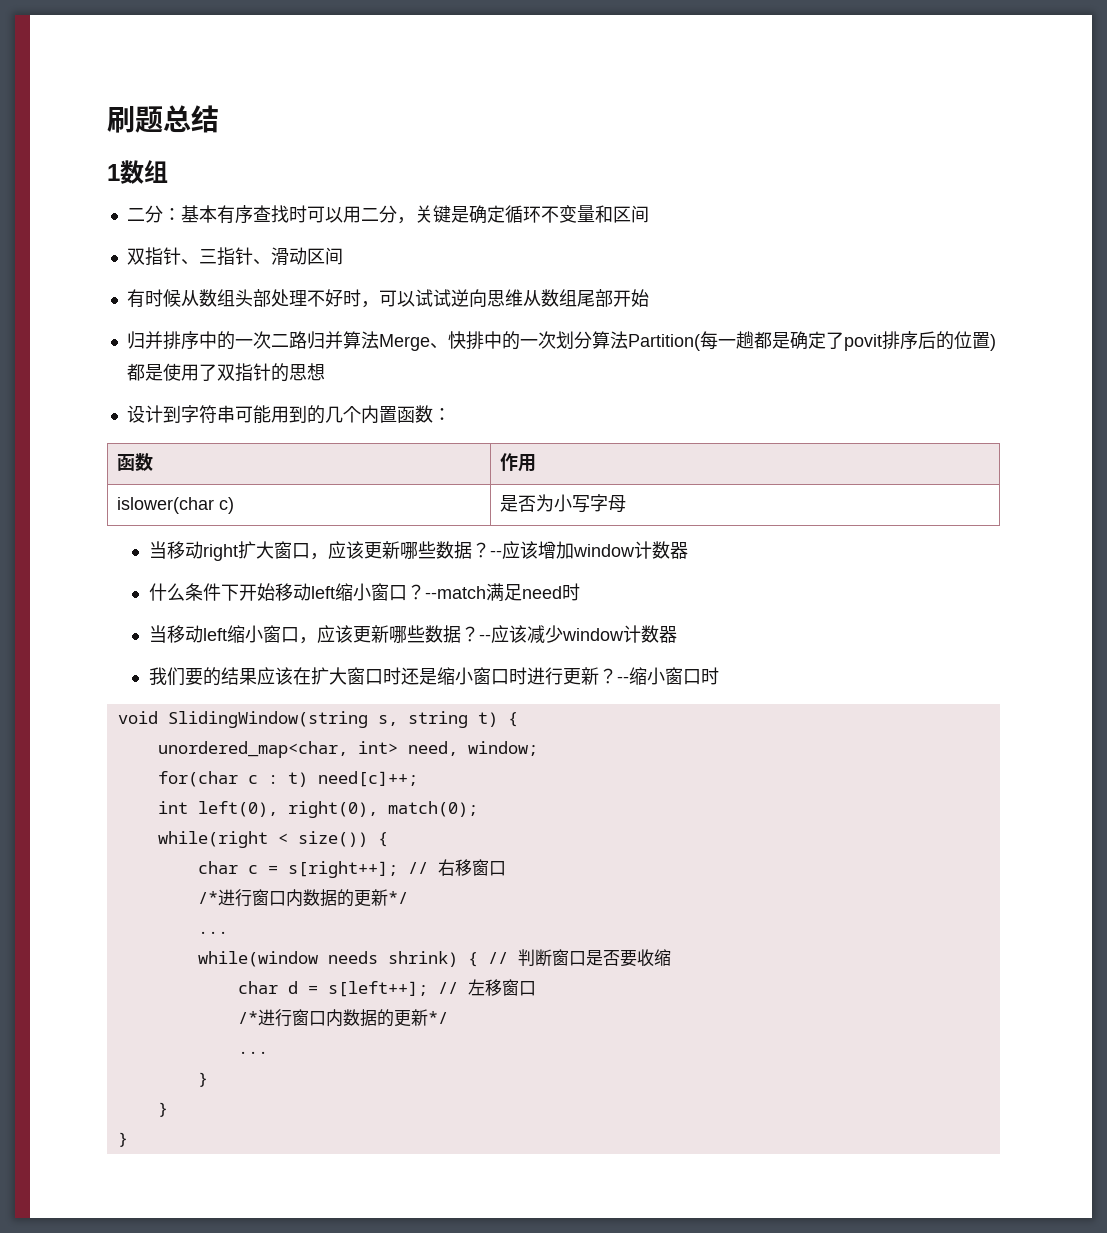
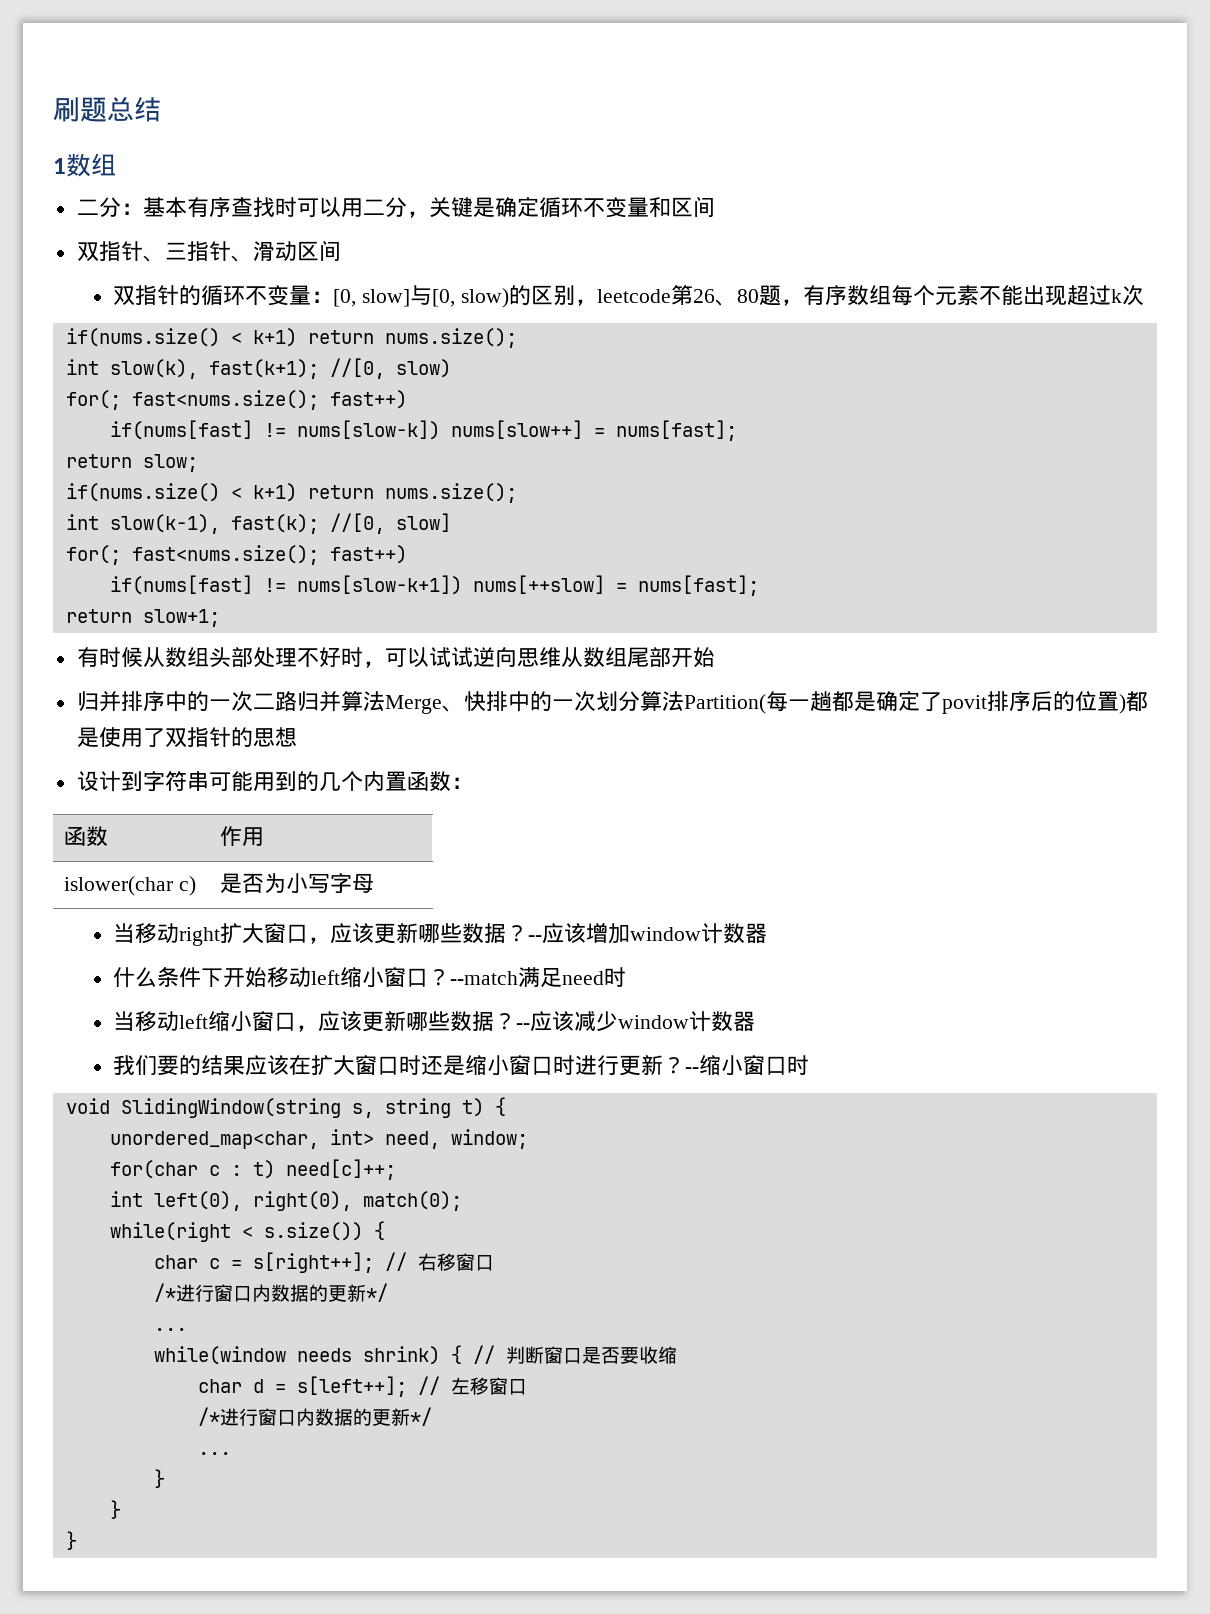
+ 双指针的循环不变量：[0, slow]与[0, slow)的区别，leetcode第26、80题，有序数组每个元素不能出现超过k次
+ if(nums.size() < k+1) return nums.size();
+ int slow(k), fast(k+1); //[0, slow)
+ for(; fast<nums.size(); fast++)
+ if(nums[fast] != nums[slow-k]) nums[slow++] = nums[fast];
+ return slow;
+ if(nums.size() < k+1) return nums.size();
+ int slow(k-1), fast(k); //[0, slow]
+ for(; fast<nums.size(); fast++)
+ if(nums[fast] != nums[slow-k+1]) nums[++slow] = nums[fast];
+ return slow+1;
- while(right < size()) {
+ while(right < s.size()) {

